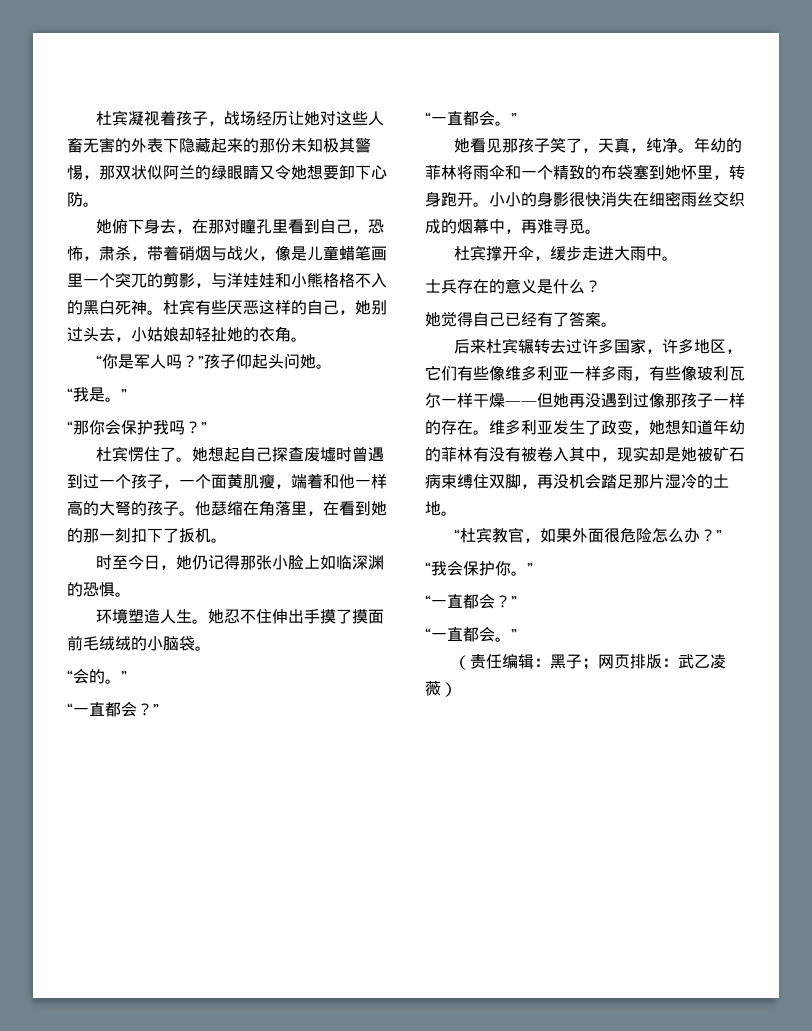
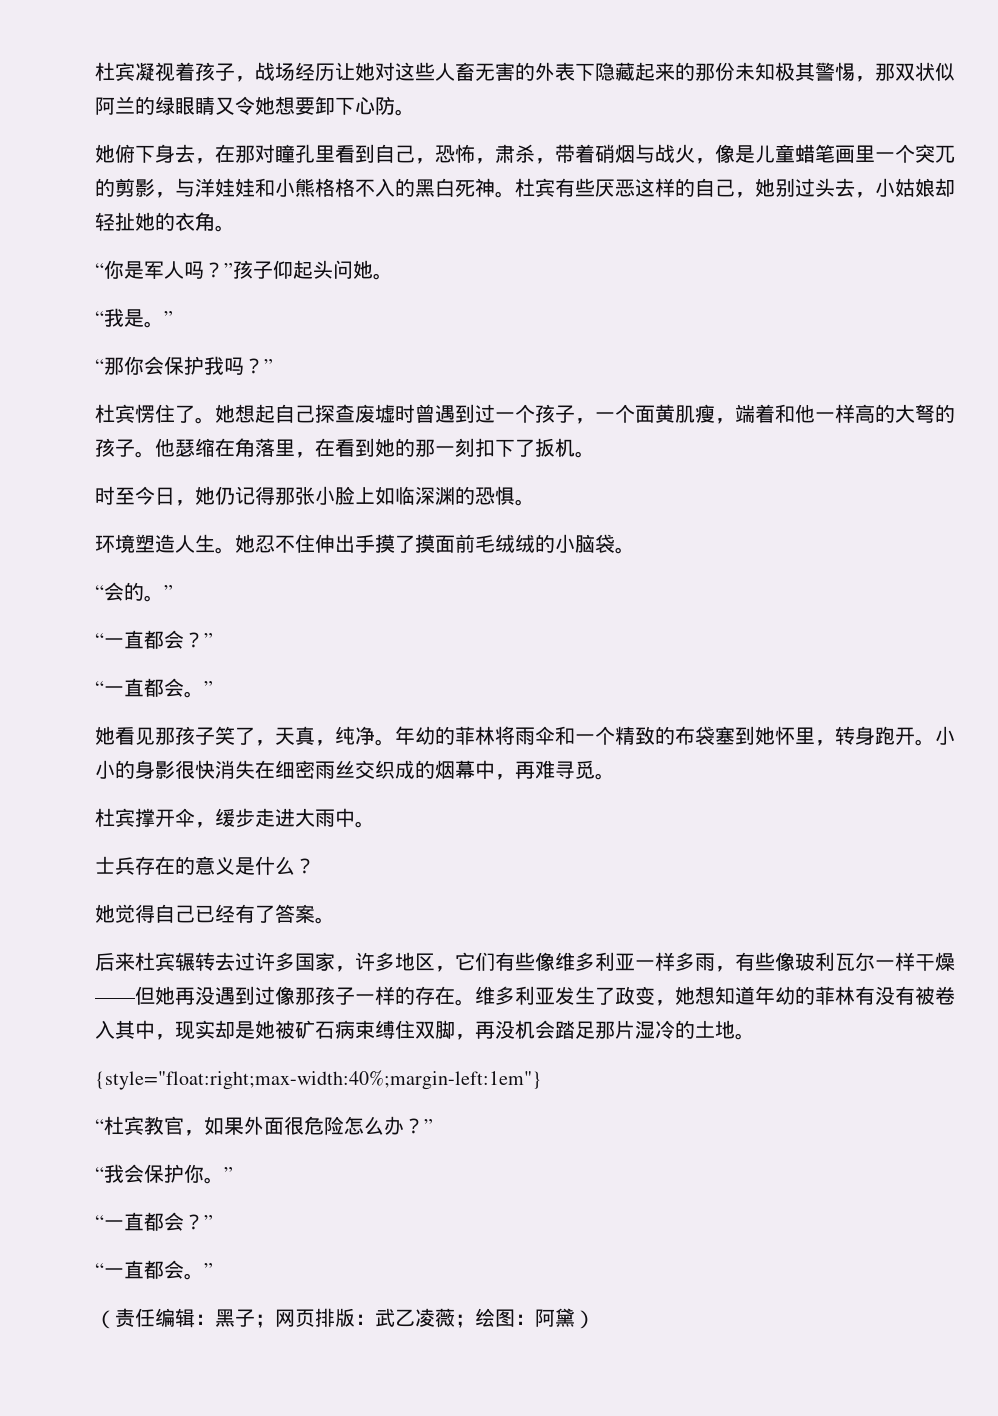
+ {style="float:right;max-width:40%;margin-left:1em"}
- （责任编辑：黑子；网页排版：武乙凌薇）
+ （责任编辑：黑子；网页排版：武乙凌薇；绘图：阿黛）

